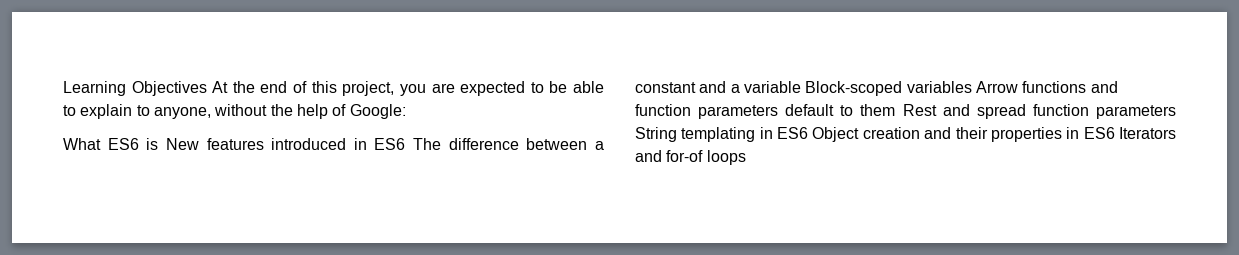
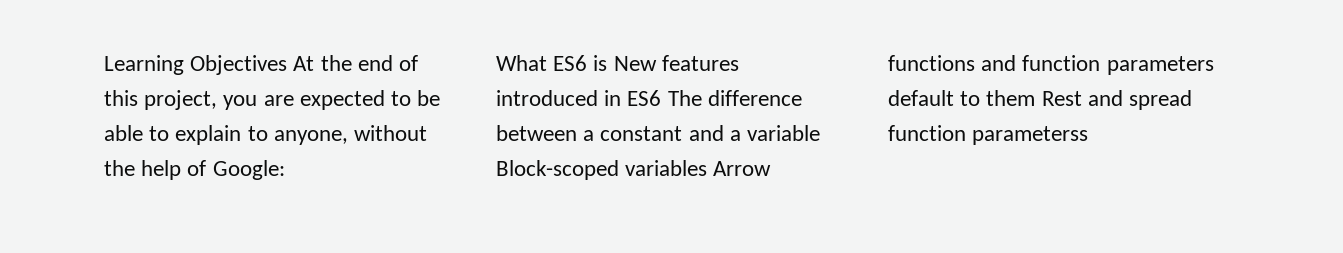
- What ES6 is New features introduced in ES6 The difference between a constant and a variable Block-scoped variables Arrow functions and function parameters default to them Rest and spread function parameters String templating in ES6 Object creation and their properties in ES6 Iterators and for-of loops
+ What ES6 is New features introduced in ES6 The difference between a constant and a variable Block-scoped variables Arrow functions and function parameters default to them Rest and spread function parameterss

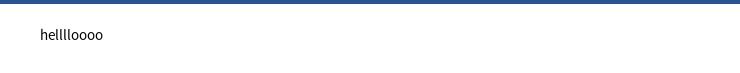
- Learning Objectives At the end of this project, you are expected to be able to explain to anyone, without the help of Google:
- What ES6 is New features introduced in ES6 The difference between a constant and a variable Block-scoped variables Arrow functions and function parameters default to them Rest and spread function parameterss
+ helllloooo

